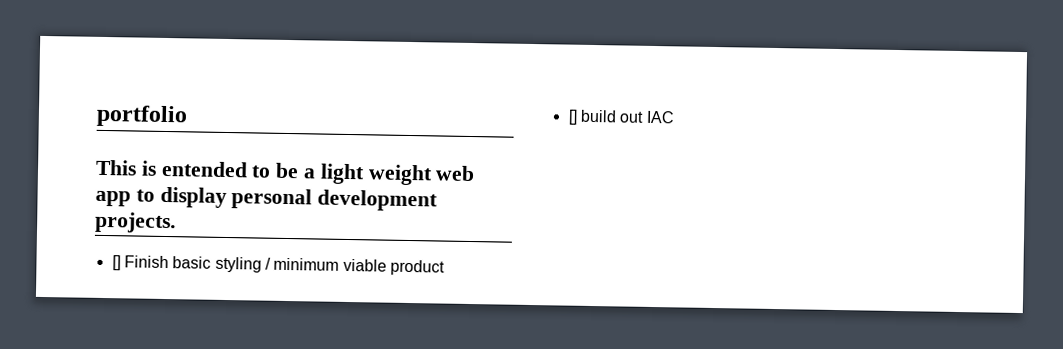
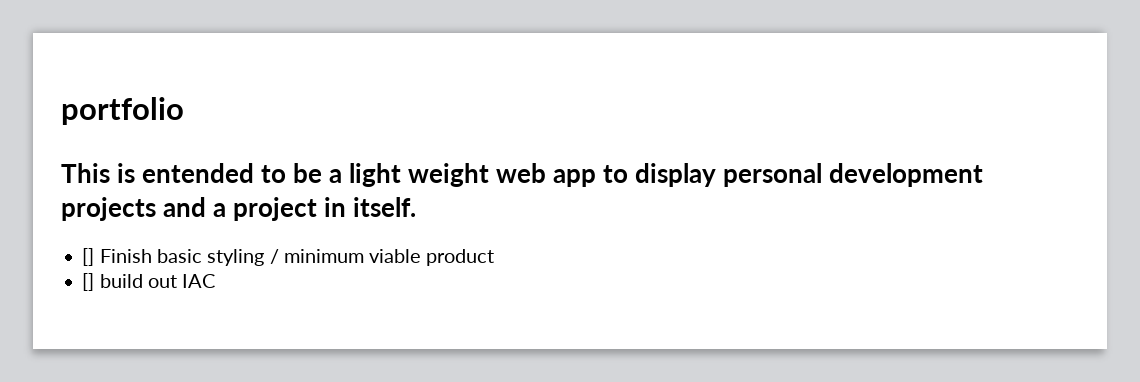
- This is entended to be a light weight web app to display personal development projects.
+ This is entended to be a light weight web app to display personal development projects and a project in itself.

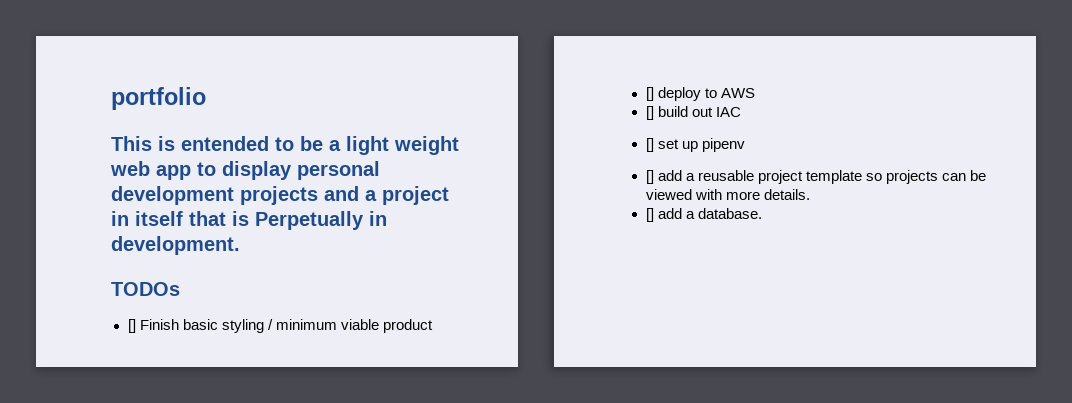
- This is entended to be a light weight web app to display personal development projects and a project in itself.
+ This is entended to be a light weight web app to display personal development projects and a project in itself that is Perpetually in development.
+ TODOs
+ [] deploy to AWS
+ [] set up pipenv
+ [] add a reusable project template so projects can be viewed with more details.
+ [] add a database.

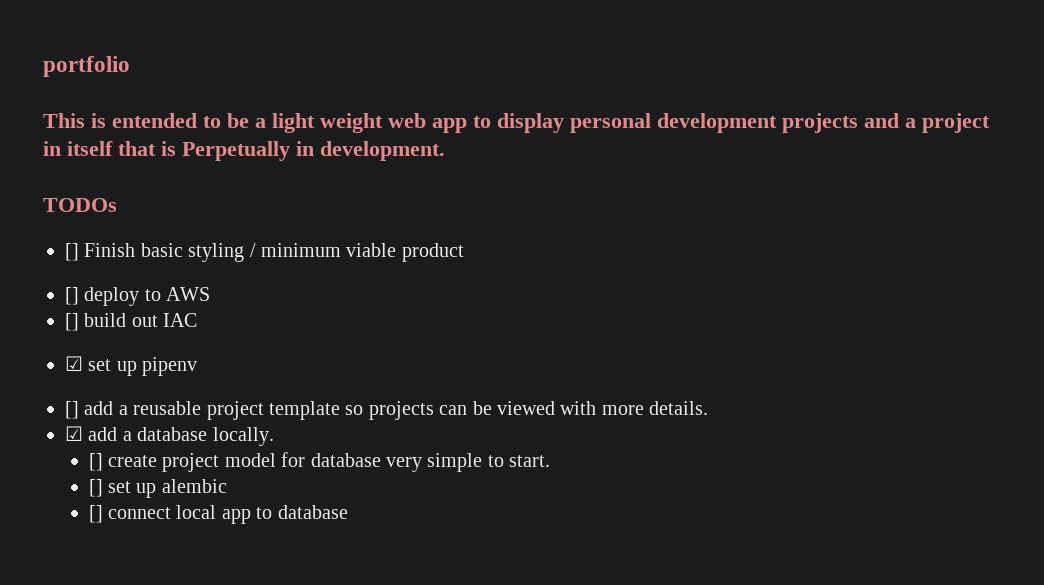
- [] set up pipenv
+ ☑ set up pipenv
- [] add a database.
+ ☑ add a database locally.
+ [] create project model for database very simple to start.
+ [] set up alembic
+ [] connect local app to database

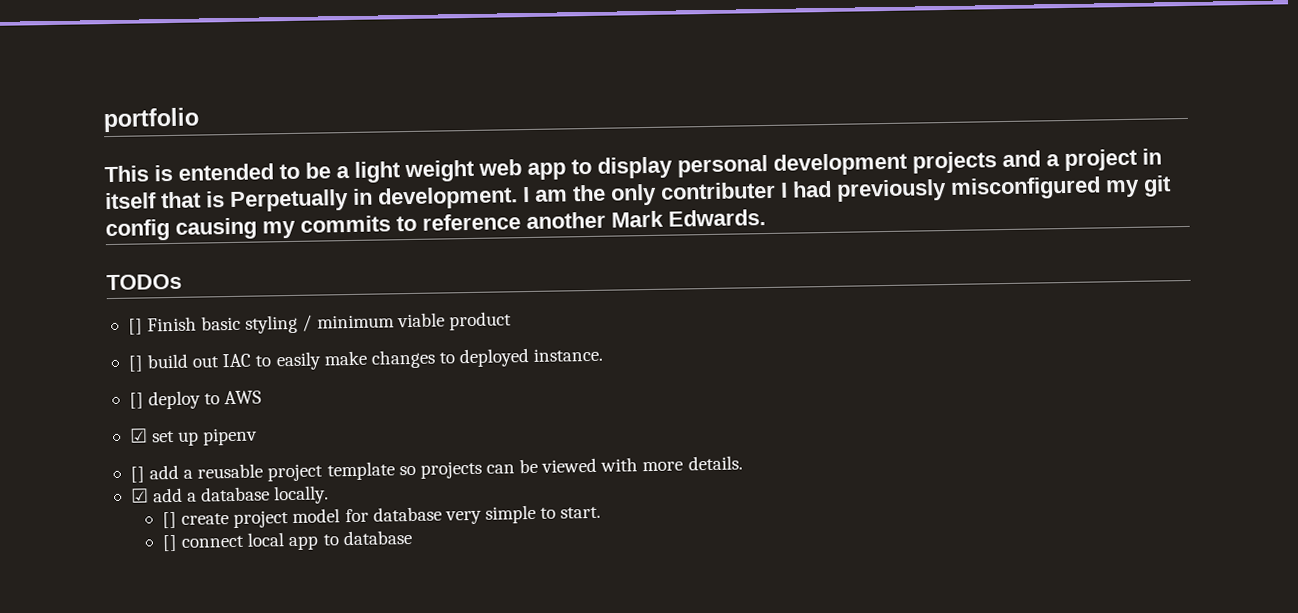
+ I am the only contributer I had previously misconfigured my git config causing my commits to reference another Mark Edwards.
+ [] build out IAC to easily make changes to deployed instance.
- [] build out IAC
- [] set up alembic

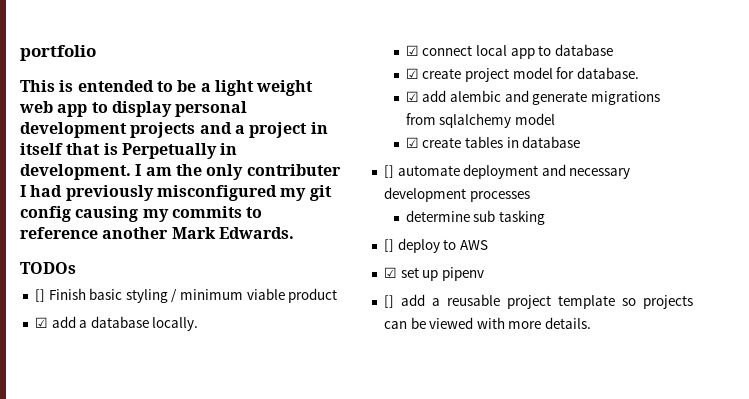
- [] build out IAC to easily make changes to deployed instance.
+ ☑ add a database locally.
+ ☑ connect local app to database
+ ☑ create project model for database.
+ ☑ add alembic and generate migrations from sqlalchemy model
+ ☑ create tables in database
+ [] automate deployment and necessary development processes
+ determine sub tasking
- ☑ add a database locally.
- [] create project model for database very simple to start.
- [] connect local app to database

